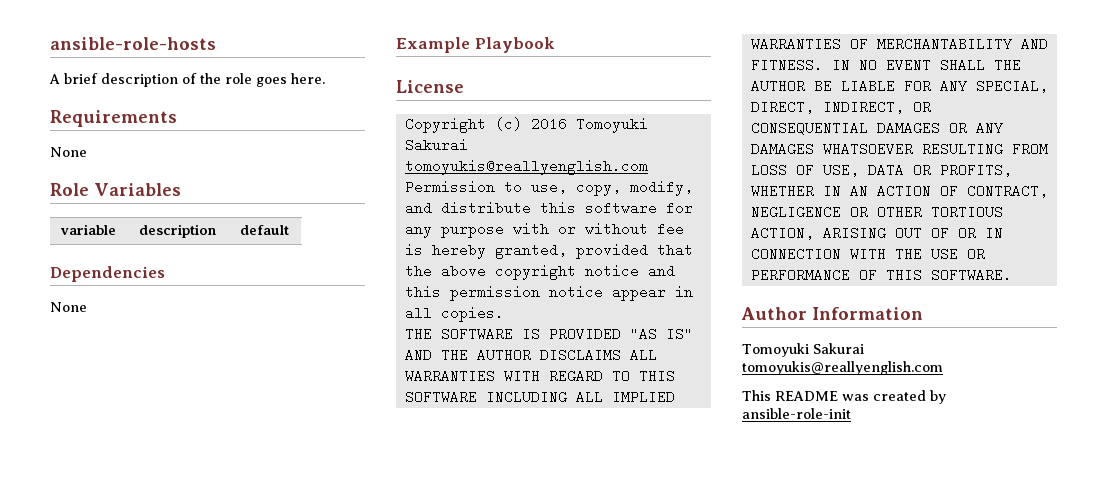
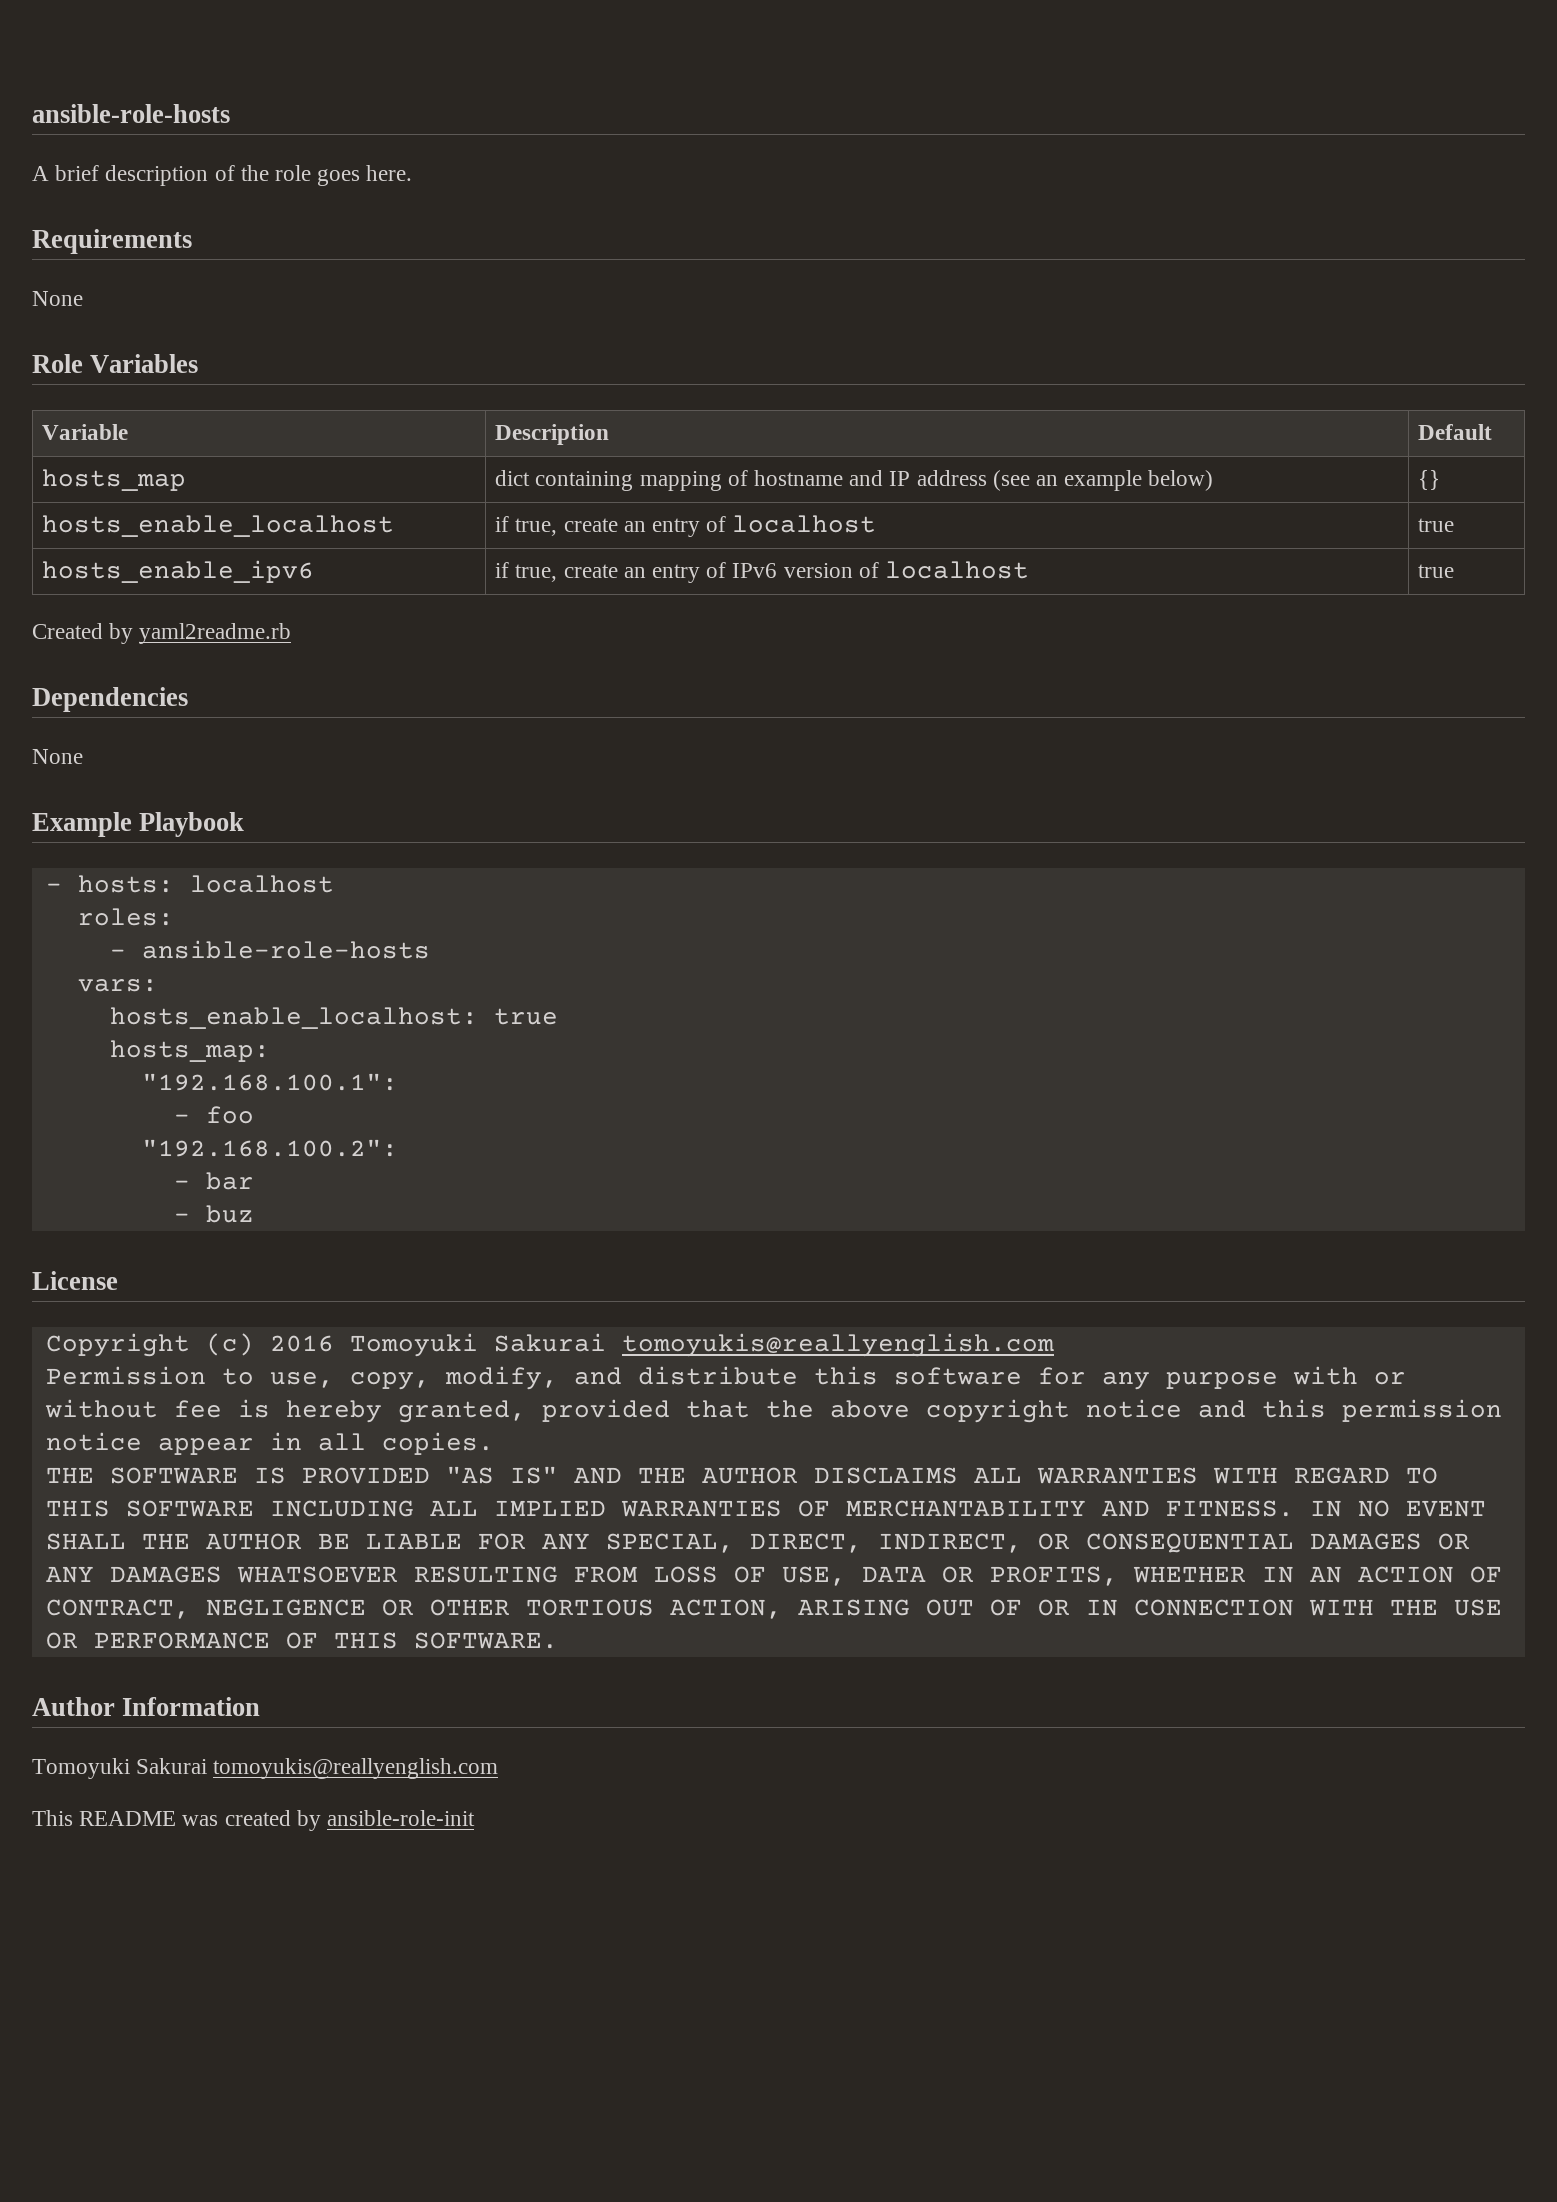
- variable | description | default
+ Variable | Description | Default
+ hosts_map | dict containing mapping of hostname and IP address (see an example below) | {}
+ hosts_enable_localhost | if true, create an entry of localhost | true
+ hosts_enable_ipv6 | if true, create an entry of IPv6 version of localhost | true
+ Created by yaml2readme.rb
  Dependencies
  None
  Example Playbook
+ - hosts: localhost
+ roles:
+ - ansible-role-hosts
+ vars:
+ hosts_enable_localhost: true
+ hosts_map:
+ "192.168.100.1":
+ - foo
+ "192.168.100.2":
+ - bar
+ - buz

